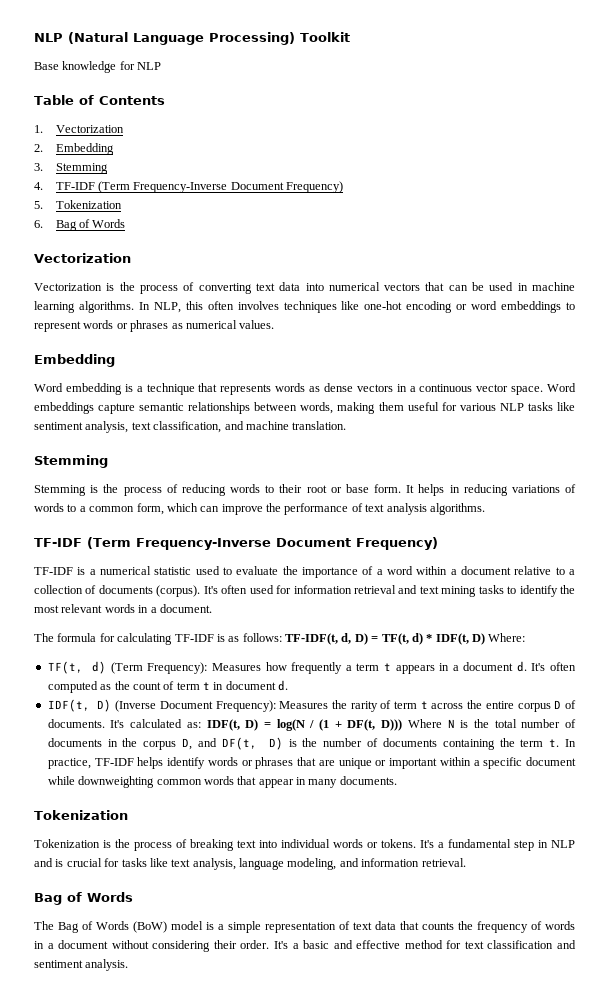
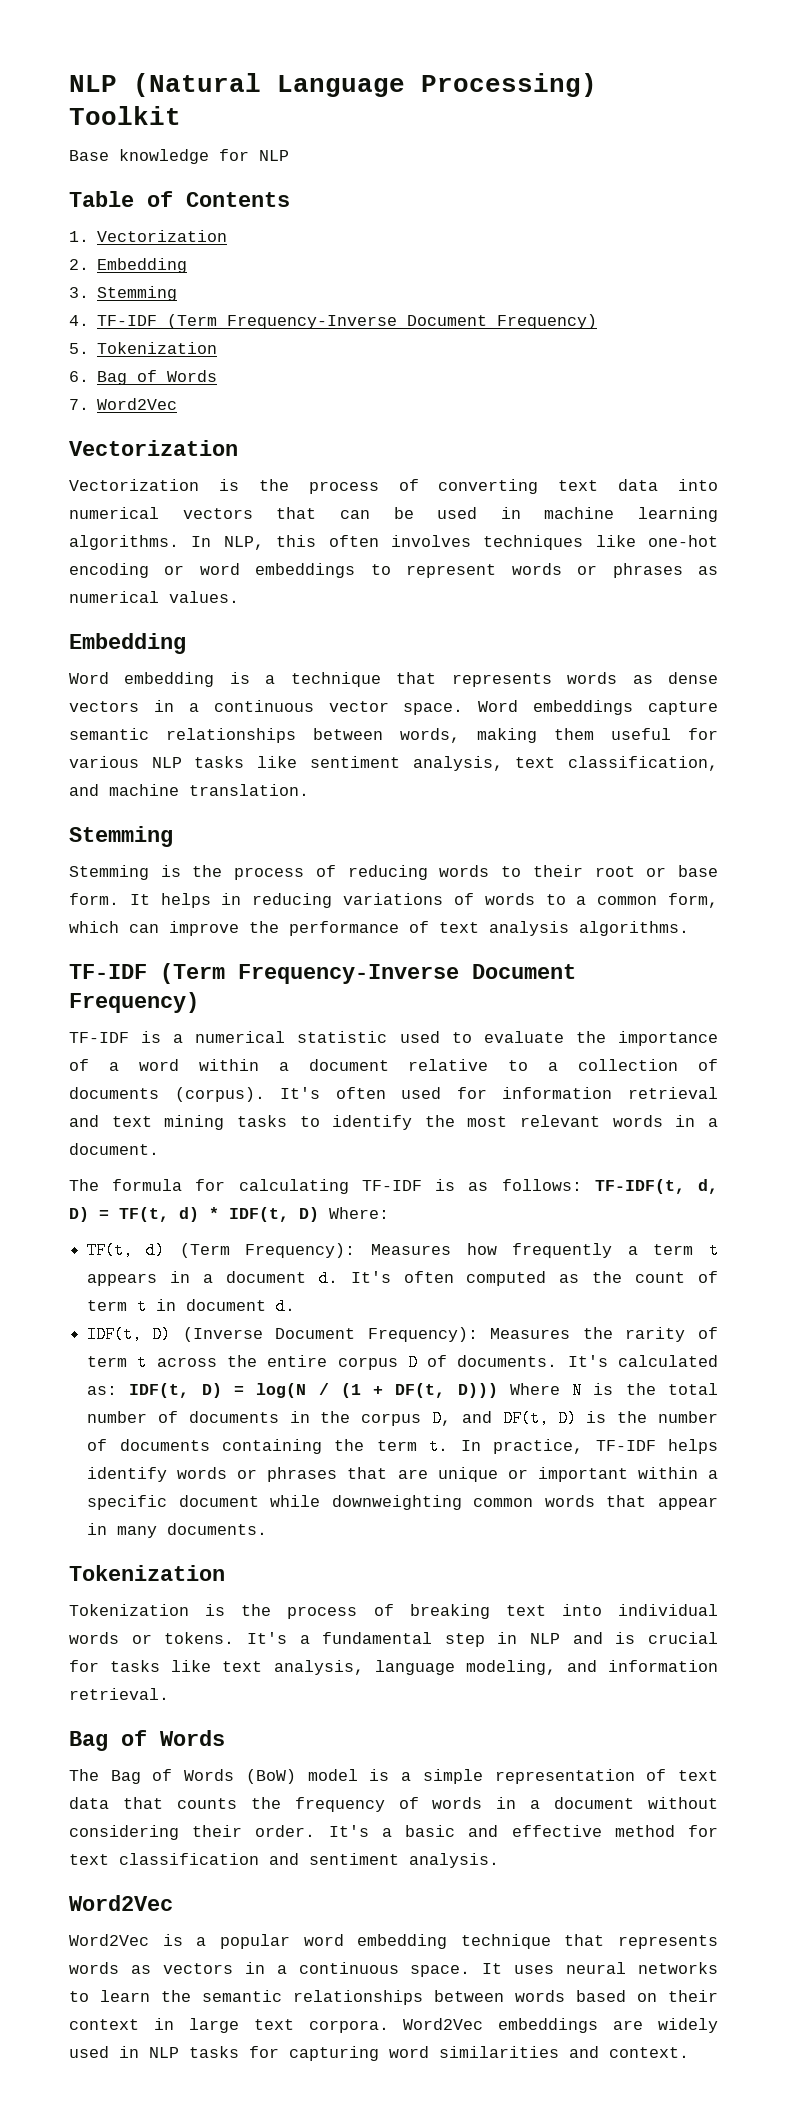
+ 7. Word2Vec
  It's a basic and effective method for text classification and sentiment analysis.
+ Word2Vec
+ Word2Vec is a popular word embedding technique that represents words as vectors in a continuous space. It uses neural networks to learn the semantic relationships between words based on their context in large text corpora. Word2Vec embeddings are widely used in NLP tasks for capturing word similarities and context.

